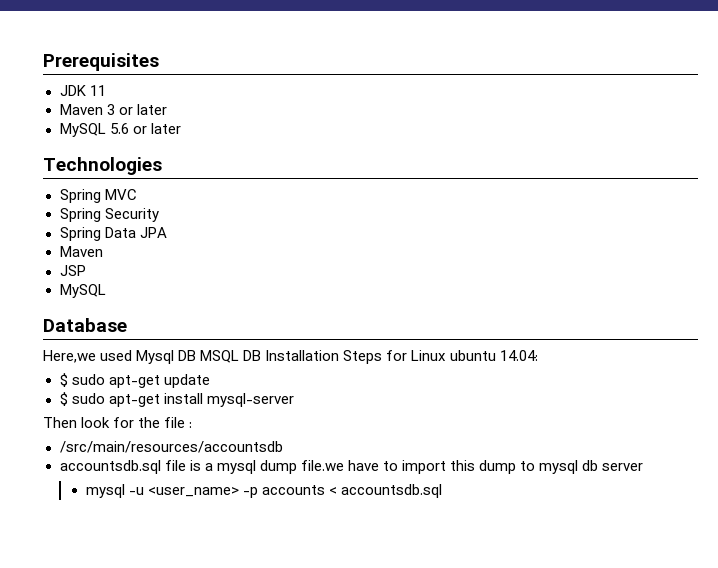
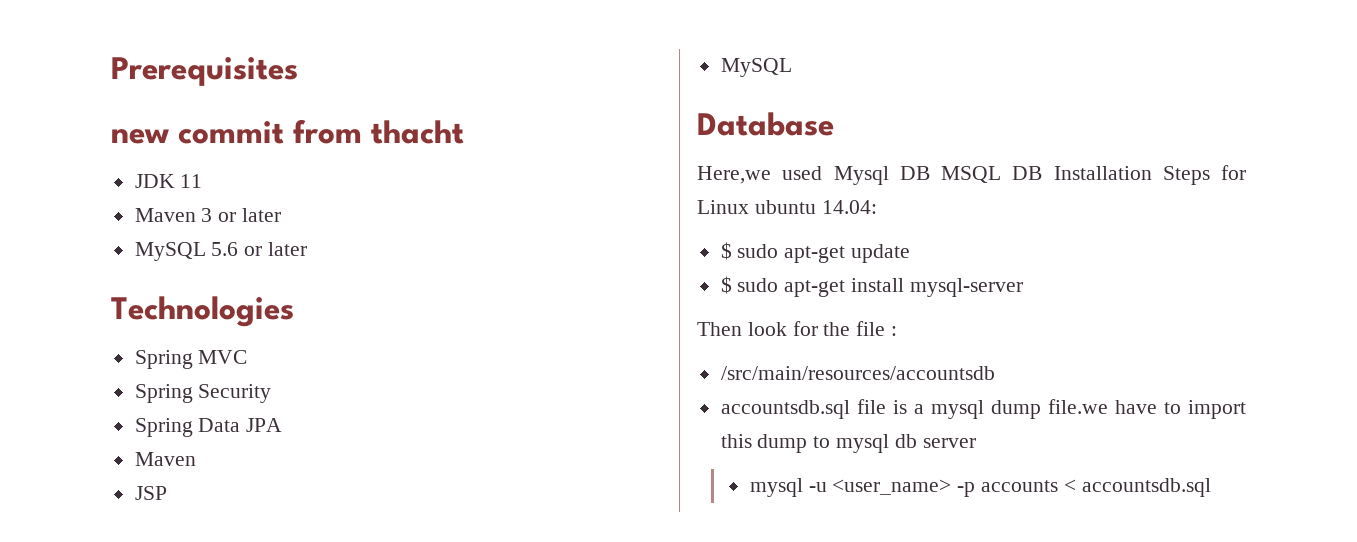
+ new commit from thacht

